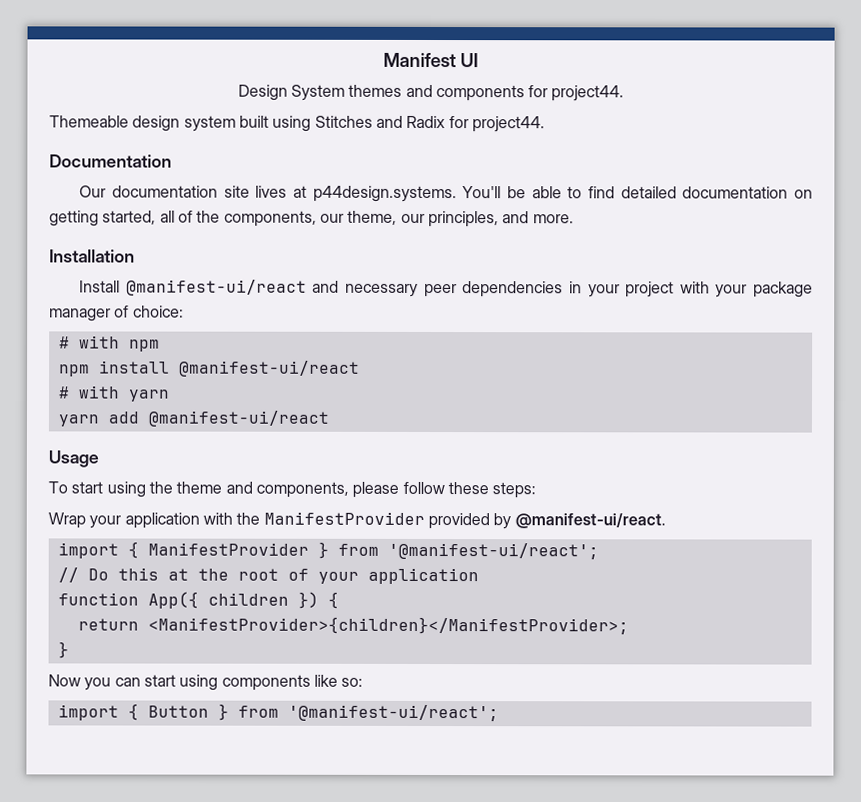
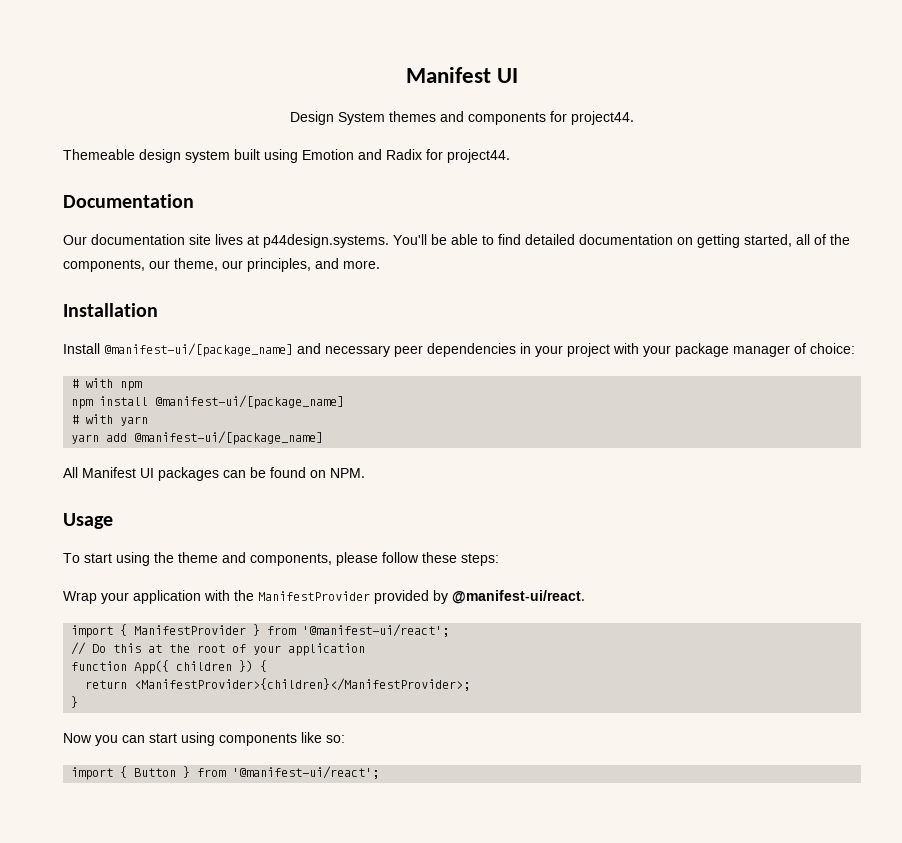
- Themeable design system built using Stitches and Radix for project44.
+ Themeable design system built using Emotion and Radix for project44.
- Install @manifest-ui/react and necessary peer dependencies in your project with your package manager of choice:
+ Install @manifest-ui/[package_name] and necessary peer dependencies in your project with your package manager of choice:
- npm install @manifest-ui/react
+ npm install @manifest-ui/[package_name]
- yarn add @manifest-ui/react
+ yarn add @manifest-ui/[package_name]
+ All Manifest UI packages can be found on NPM.

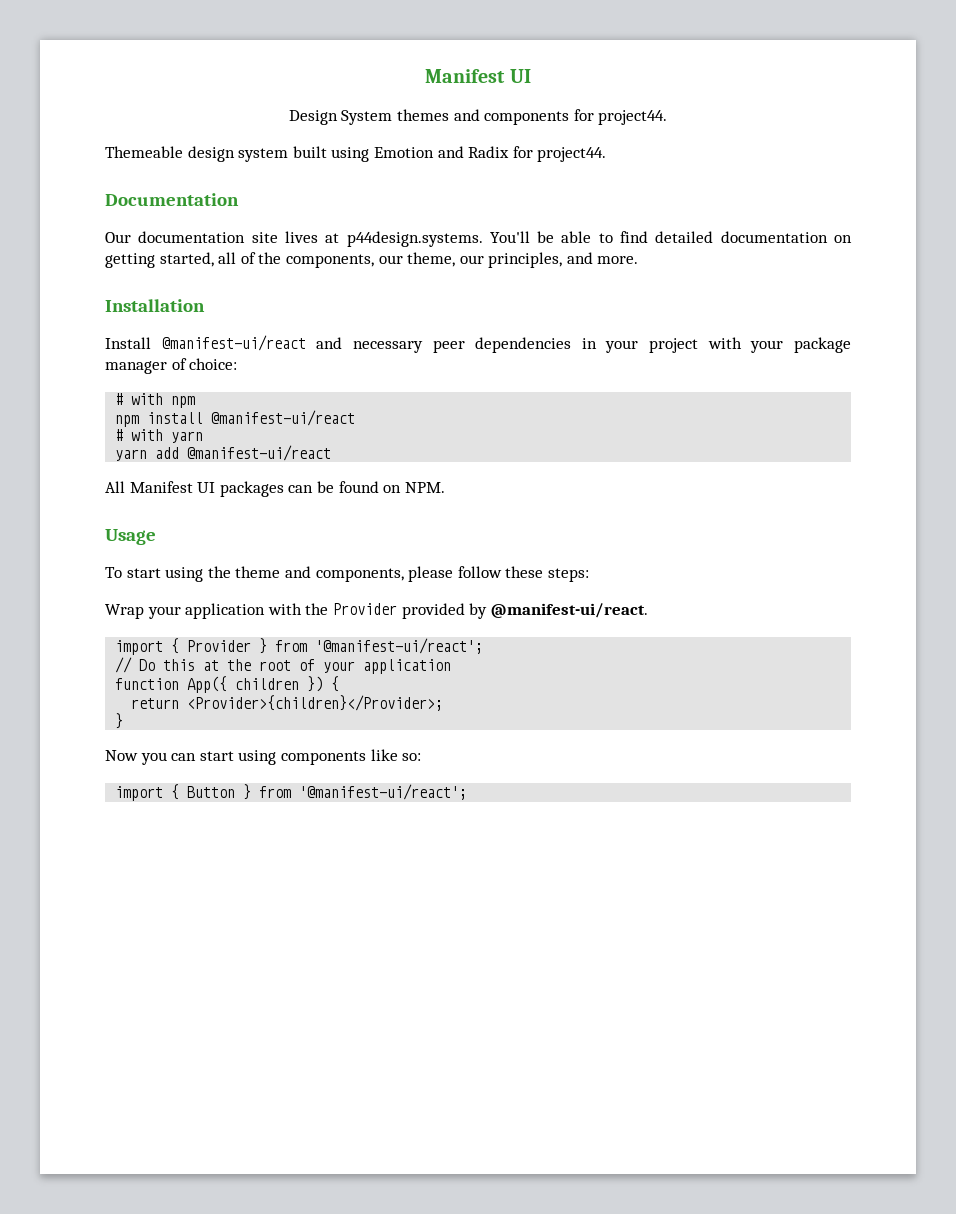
- Install @manifest-ui/[package_name] and necessary peer dependencies in your project with your package manager of choice:
+ Install @manifest-ui/react and necessary peer dependencies in your project with your package manager of choice:
- npm install @manifest-ui/[package_name]
+ npm install @manifest-ui/react
- yarn add @manifest-ui/[package_name]
+ yarn add @manifest-ui/react
- Wrap your application with the ManifestProvider provided by @manifest-ui/react.
+ Wrap your application with the Provider provided by @manifest-ui/react.
- import { ManifestProvider } from '@manifest-ui/react';
+ import { Provider } from '@manifest-ui/react';
- return <ManifestProvider>{children}</ManifestProvider>;
+ return <Provider>{children}</Provider>;

